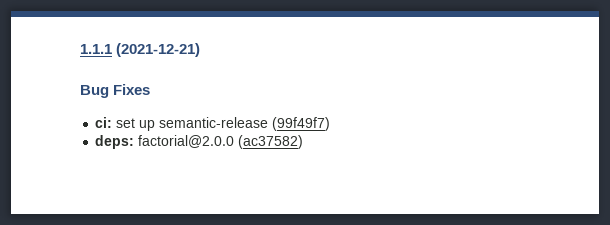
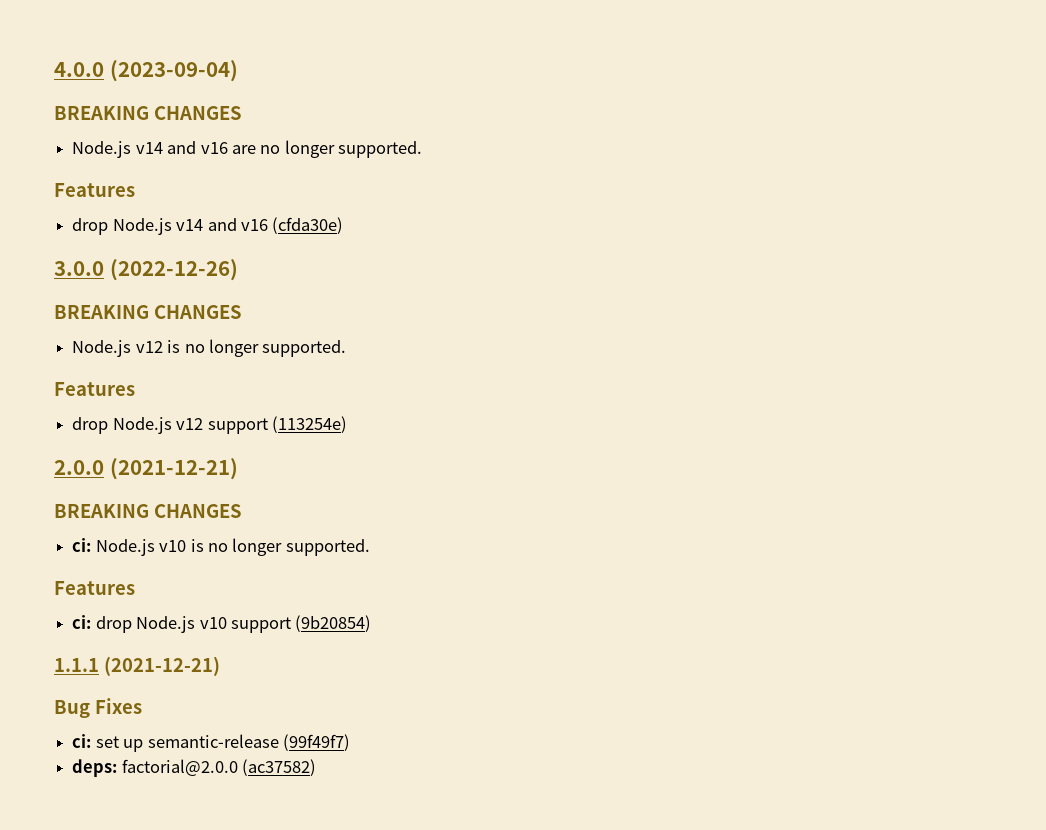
+ 4.0.0 (2023-09-04)
+ BREAKING CHANGES
+ Node.js v14 and v16 are no longer supported.
+ Features
+ drop Node.js v14 and v16 (cfda30e)
+ 3.0.0 (2022-12-26)
+ BREAKING CHANGES
+ Node.js v12 is no longer supported.
+ Features
+ drop Node.js v12 support (113254e)
+ 2.0.0 (2021-12-21)
+ BREAKING CHANGES
+ ci: Node.js v10 is no longer supported.
+ Features
+ ci: drop Node.js v10 support (9b20854)

